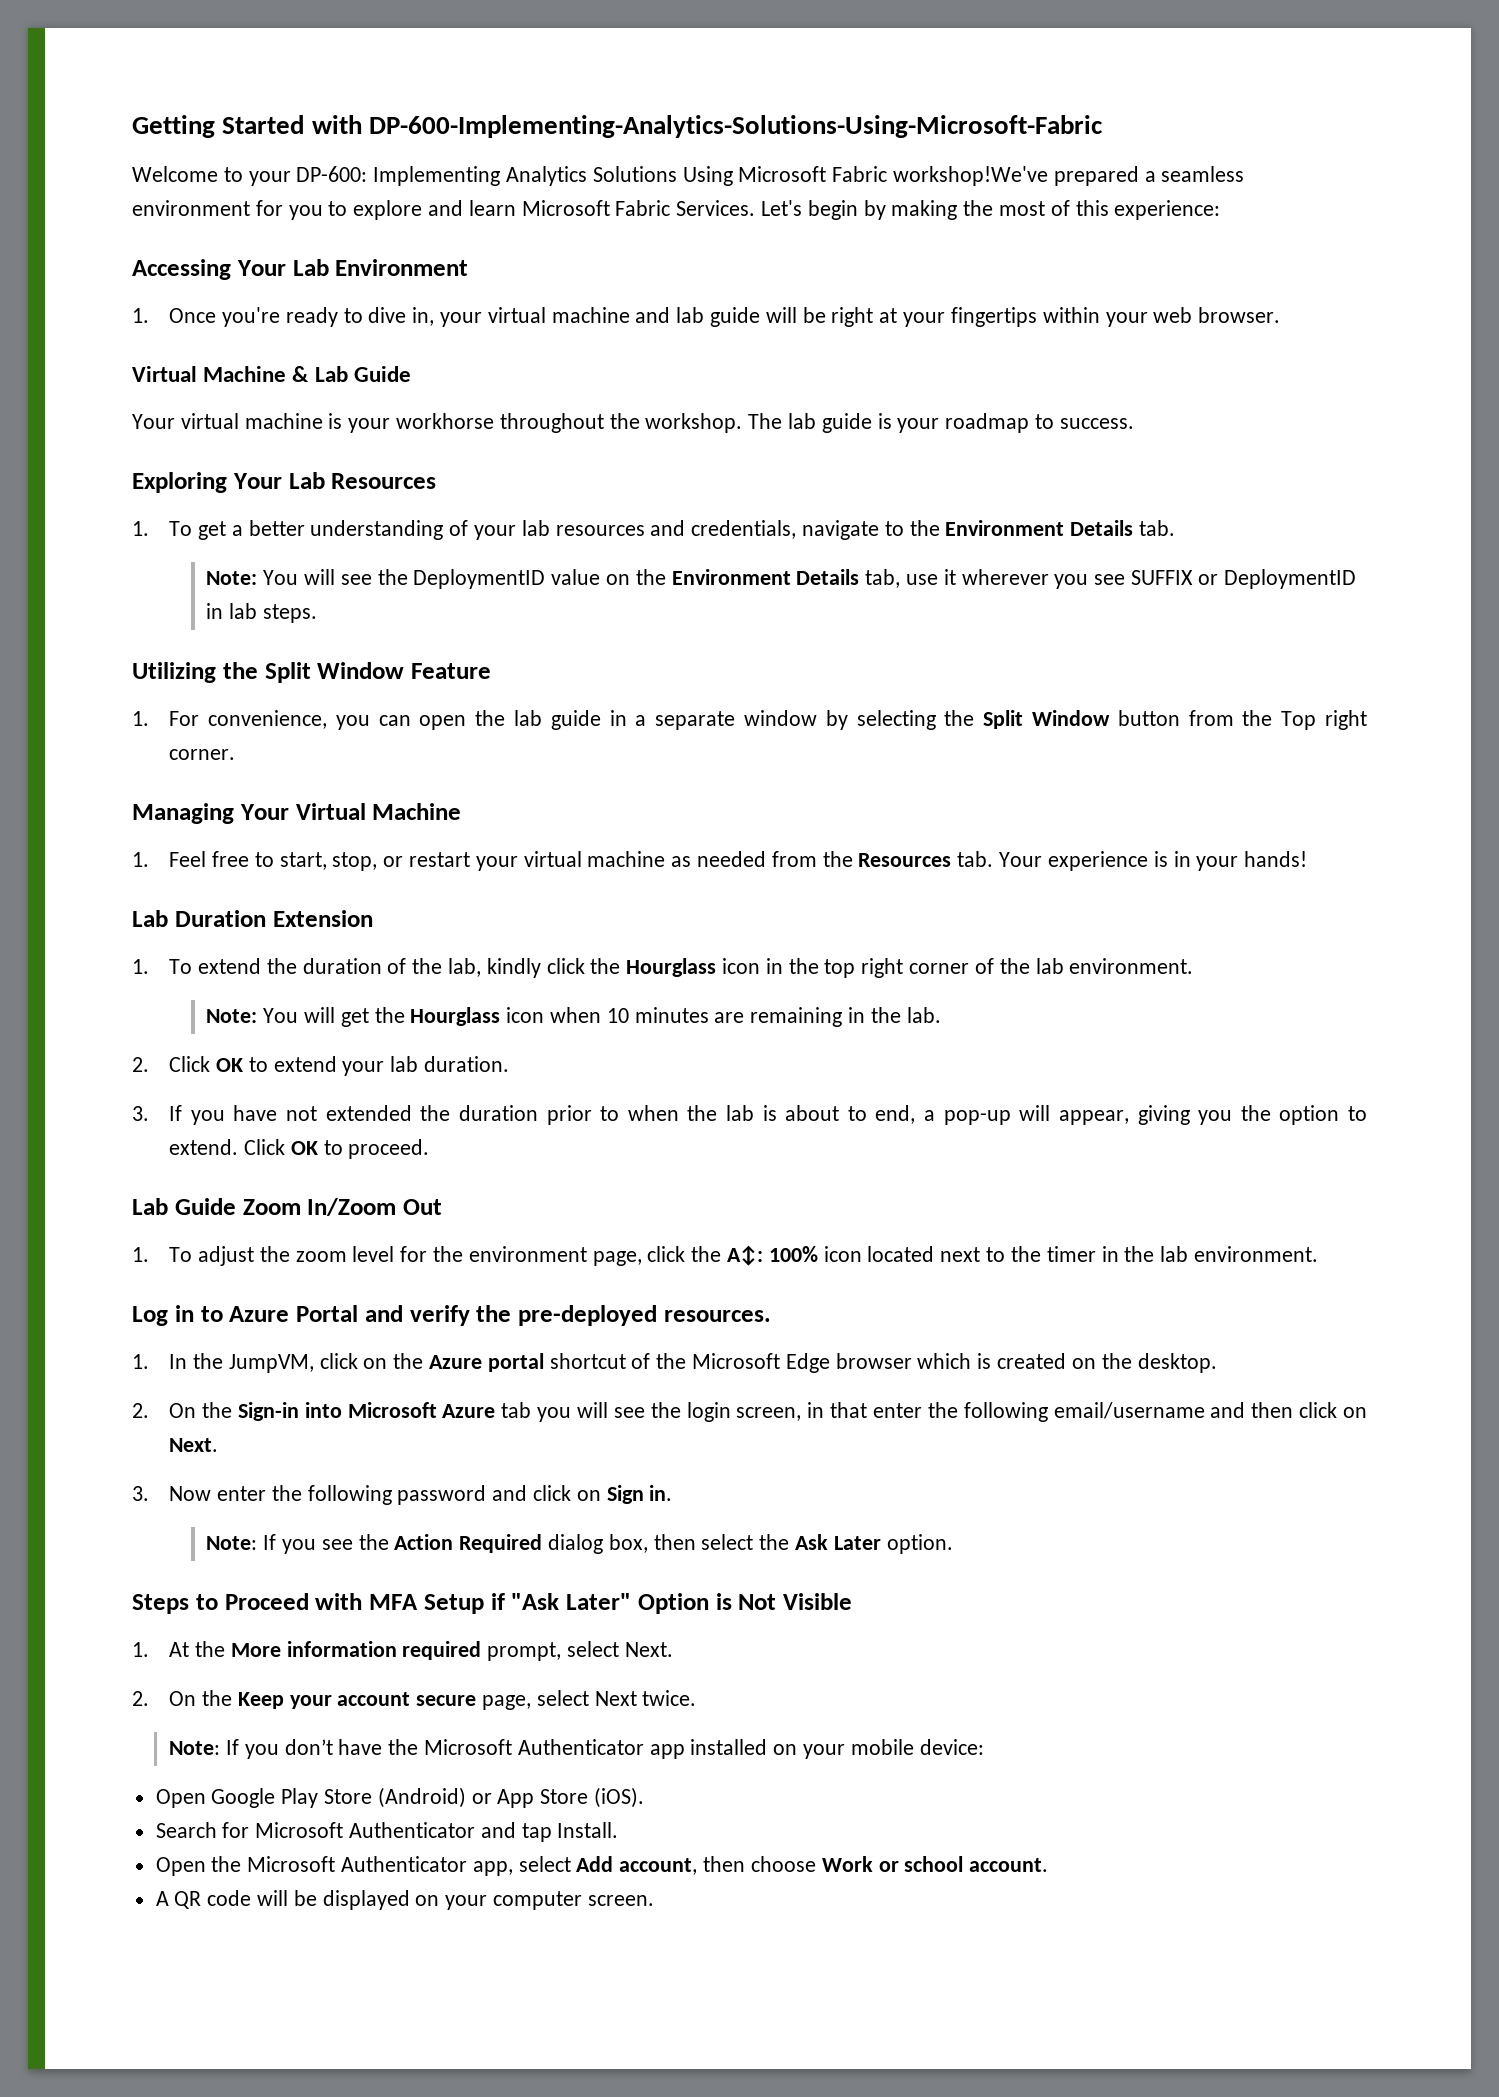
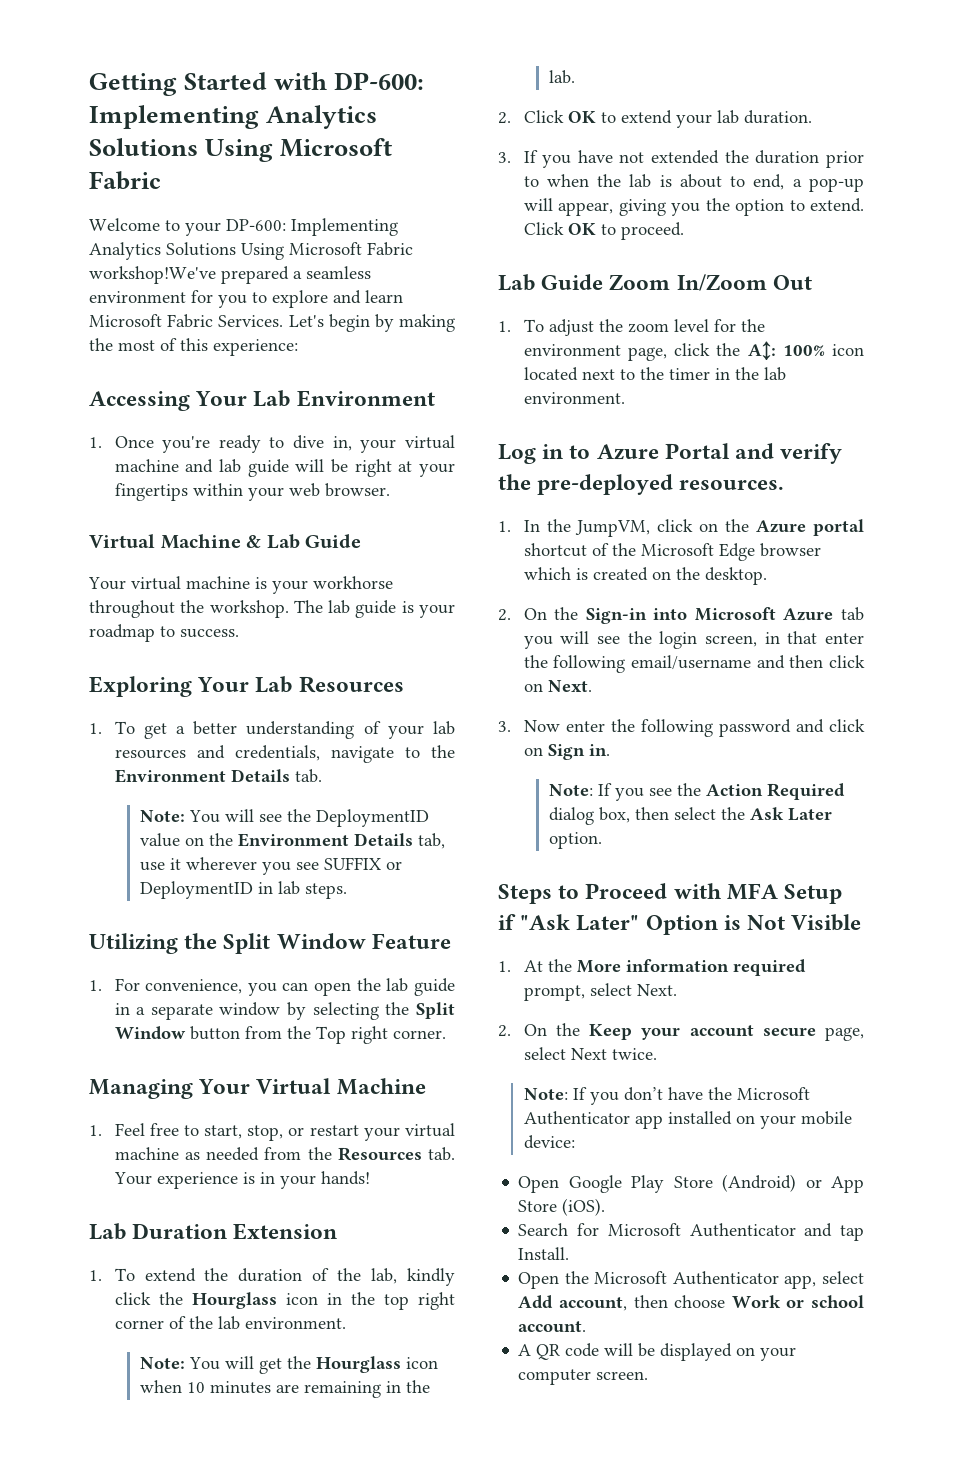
- Getting Started with DP-600-Implementing-Analytics-Solutions-Using-Microsoft-Fabric
+ Getting Started with DP-600: Implementing Analytics Solutions Using Microsoft Fabric

